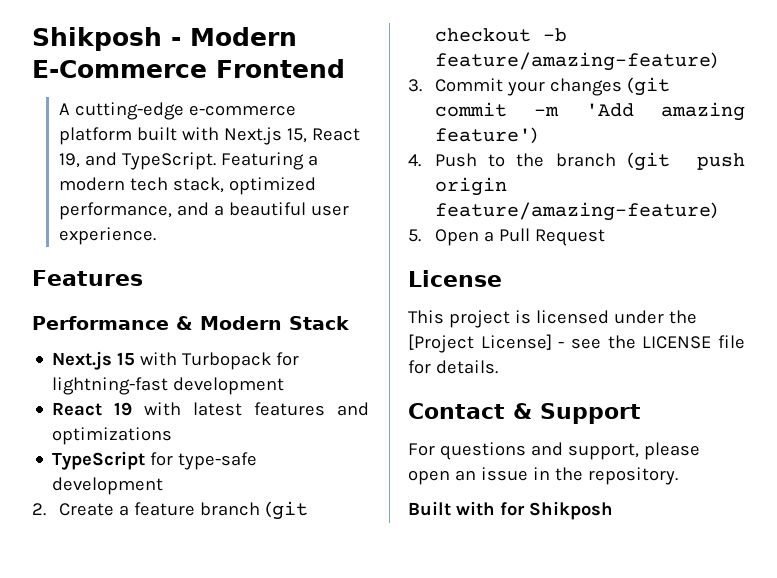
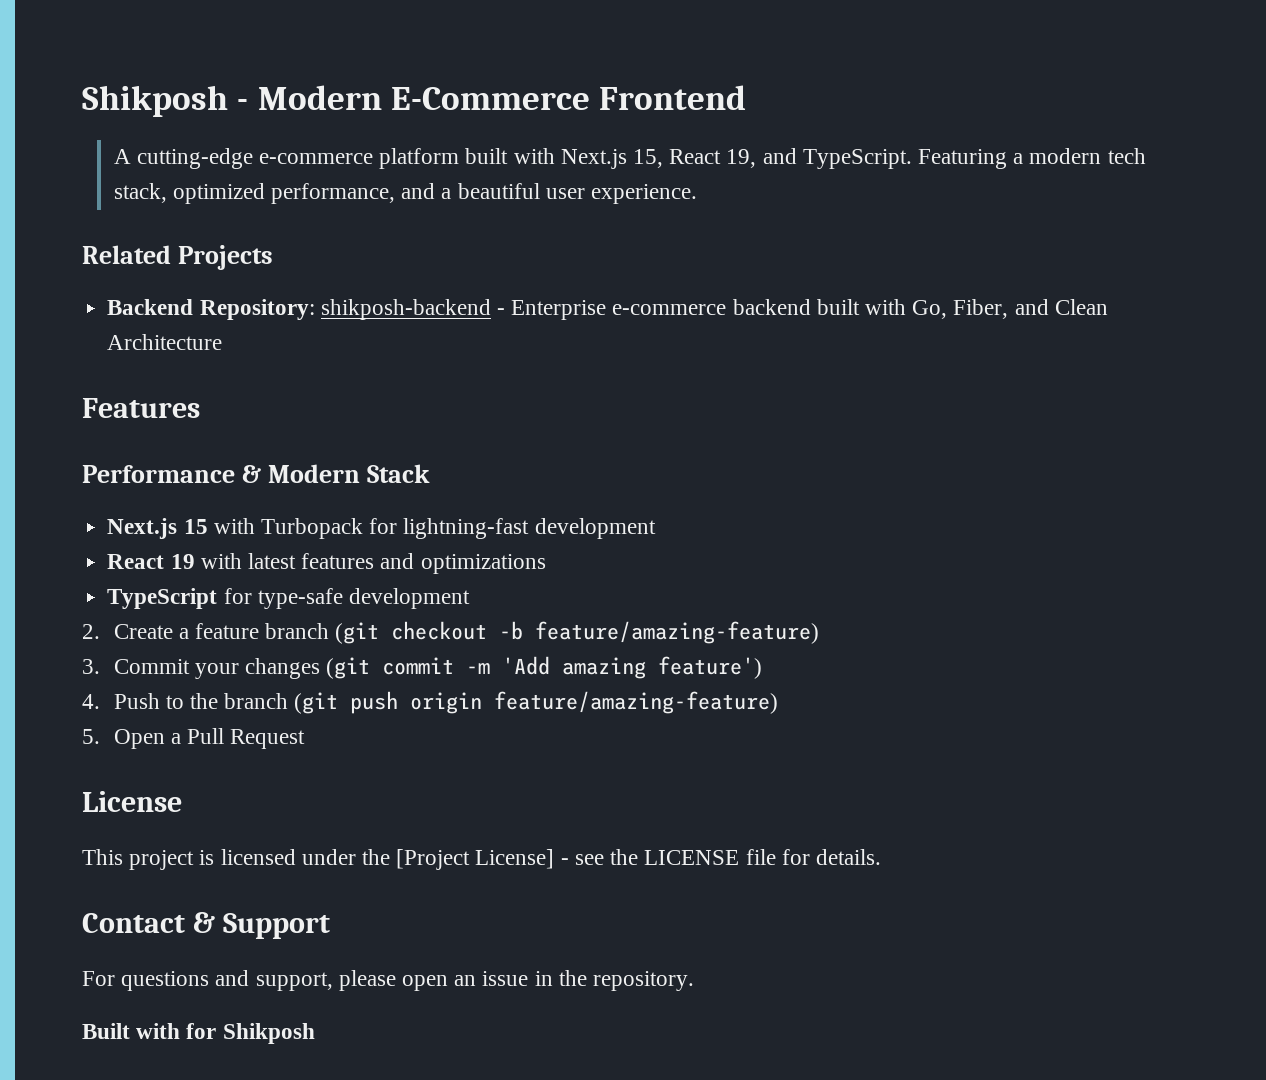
+ Related Projects
+ Backend Repository: shikposh-backend - Enterprise e-commerce backend built with Go, Fiber, and Clean Architecture

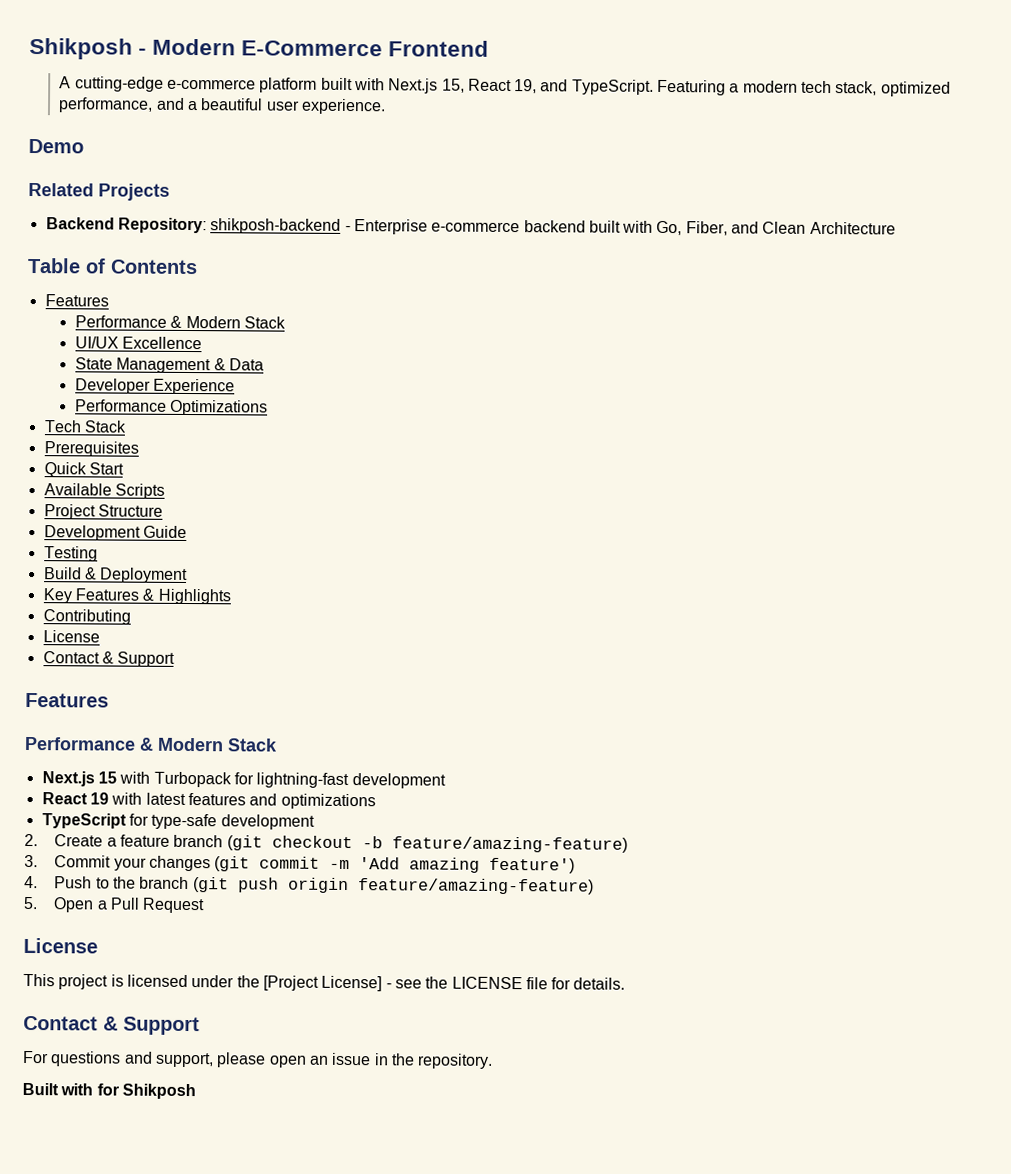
+ Demo
+ Table of Contents
+ Features
+ Performance & Modern Stack
+ UI/UX Excellence
+ State Management & Data
+ Developer Experience
+ Performance Optimizations
+ Tech Stack
+ Prerequisites
+ Quick Start
+ Available Scripts
+ Project Structure
+ Development Guide
+ Testing
+ Build & Deployment
+ Key Features & Highlights
+ Contributing
+ License
+ Contact & Support

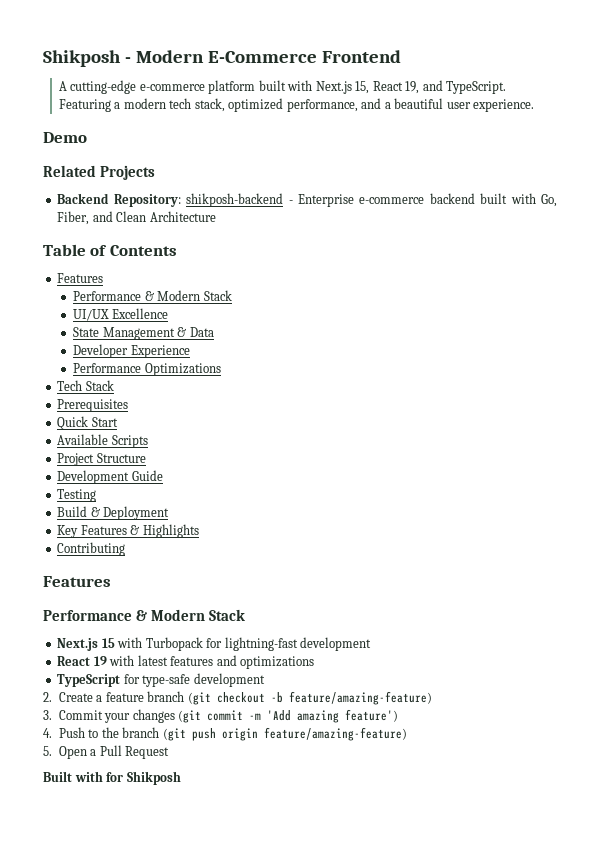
  Contributing
- License
- Contact & Support
  5. Open a Pull Request
- License
- This project is licensed under the [Project License] - see the LICENSE file for details.
- Contact & Support
- For questions and support, please open an issue in the repository.

